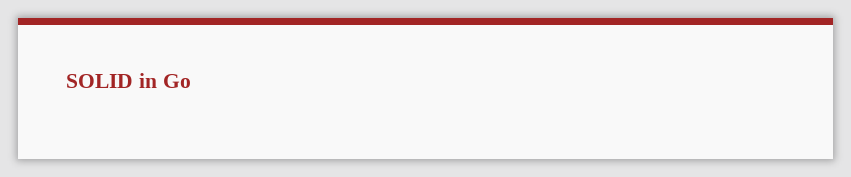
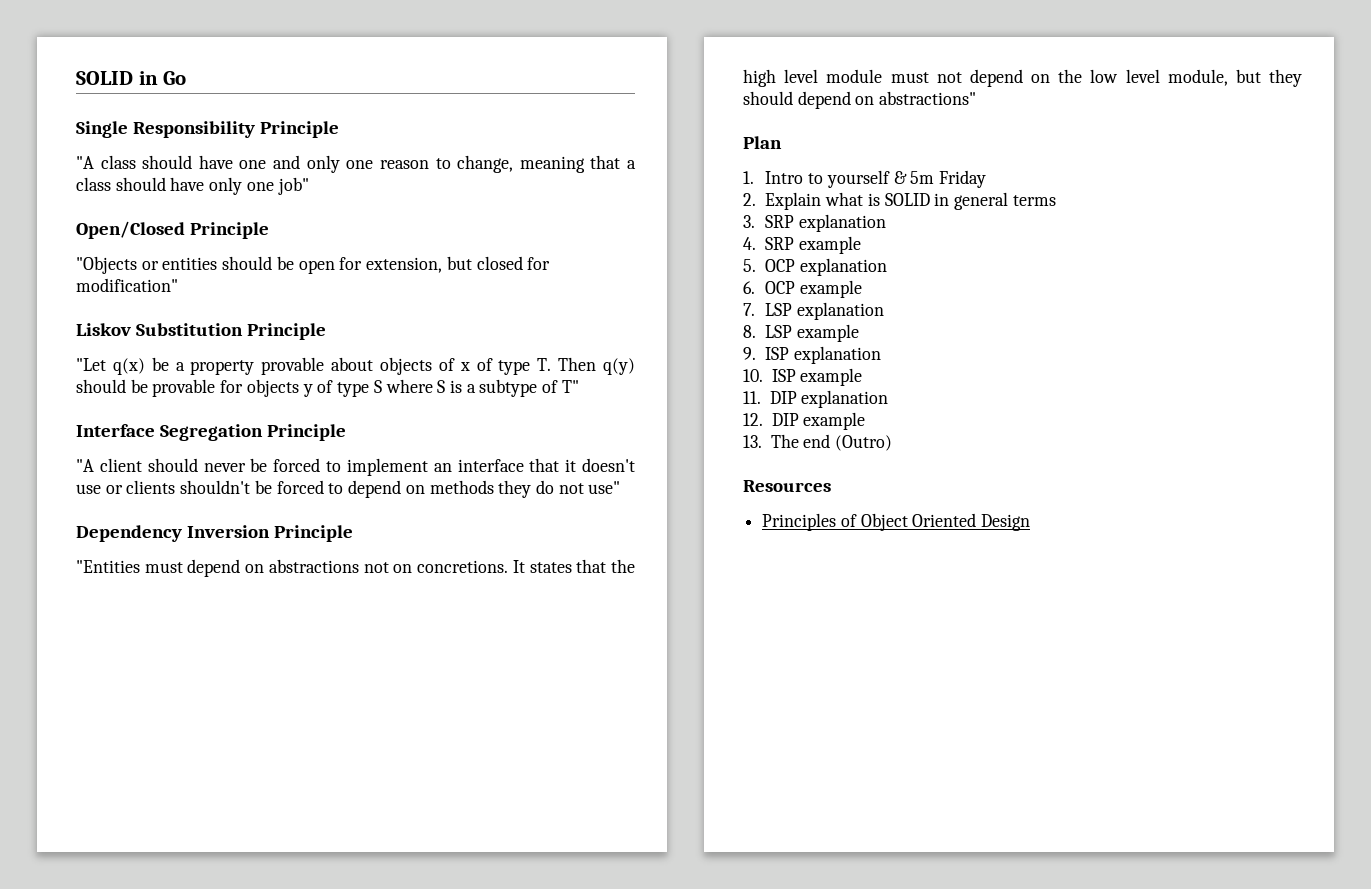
+ Single Responsibility Principle
+ "A class should have one and only one reason to change, meaning that a class should have only one job"
+ Open/Closed Principle
+ "Objects or entities should be open for extension, but closed for modification"
+ Liskov Substitution Principle
+ "Let q(x) be a property provable about objects of x of type T. Then q(y) should be provable for objects y of type S where S is a subtype of T"
+ Interface Segregation Principle
+ "A client should never be forced to implement an interface that it doesn't use or clients shouldn't be forced to depend on methods they do not use"
+ Dependency Inversion Principle
+ "Entities must depend on abstractions not on concretions. It states that the high level module must not depend on the low level module, but they should depend on abstractions"
+ Plan
+ 1. Intro to yourself & 5m Friday
+ 2. Explain what is SOLID in general terms
+ 3. SRP explanation
+ 4. SRP example
+ 5. OCP explanation
+ 6. OCP example
+ 7. LSP explanation
+ 8. LSP example
+ 9. ISP explanation
+ 10. ISP example
+ 11. DIP explanation
+ 12. DIP example
+ 13. The end (Outro)
+ Resources
+ Principles of Object Oriented Design

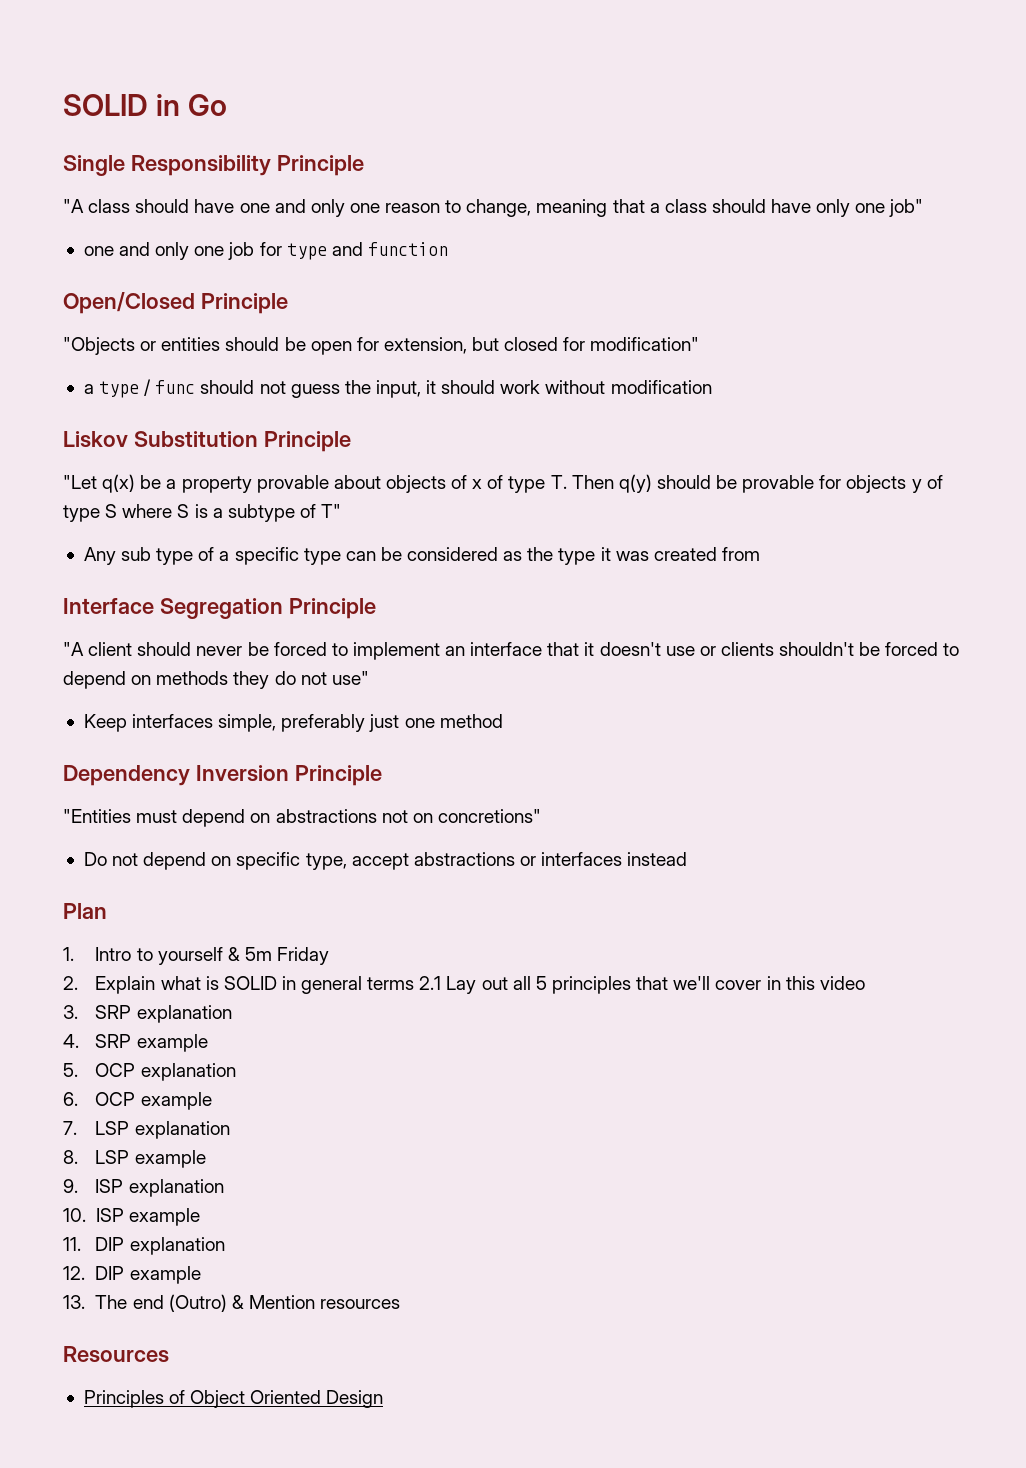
+ one and only one job for type and function
+ a type / func should not guess the input, it should work without modification
+ Any sub type of a specific type can be considered as the type it was created from
+ Keep interfaces simple, preferably just one method
- "Entities must depend on abstractions not on concretions. It states that the high level module must not depend on the low level module, but they should depend on abstractions"
+ "Entities must depend on abstractions not on concretions"
+ Do not depend on specific type, accept abstractions or interfaces instead
- 2. Explain what is SOLID in general terms
+ 2. Explain what is SOLID in general terms 2.1 Lay out all 5 principles that we'll cover in this video
- 13. The end (Outro)
+ 13. The end (Outro) & Mention resources

